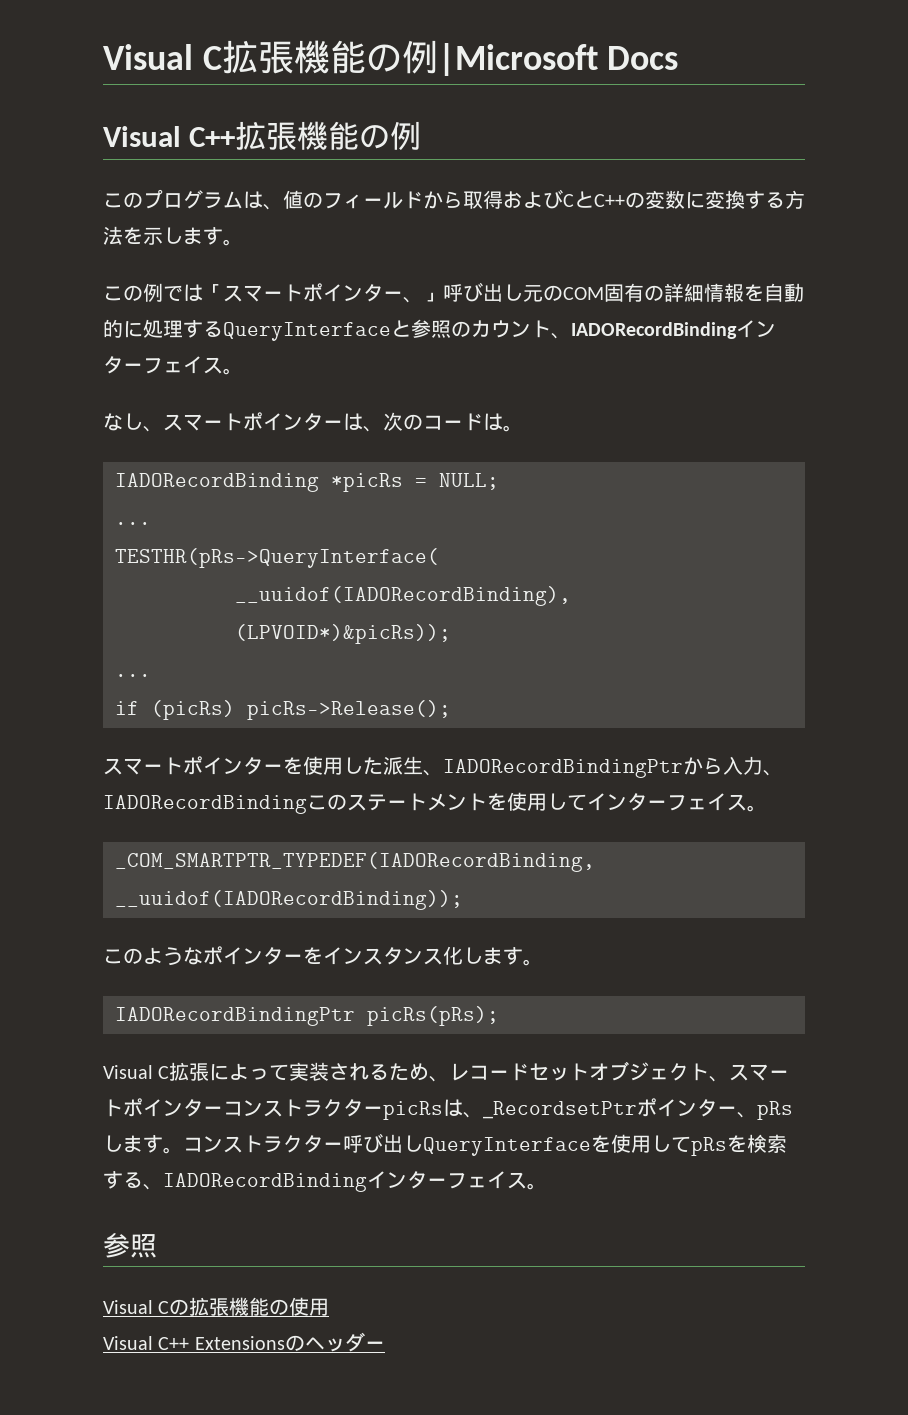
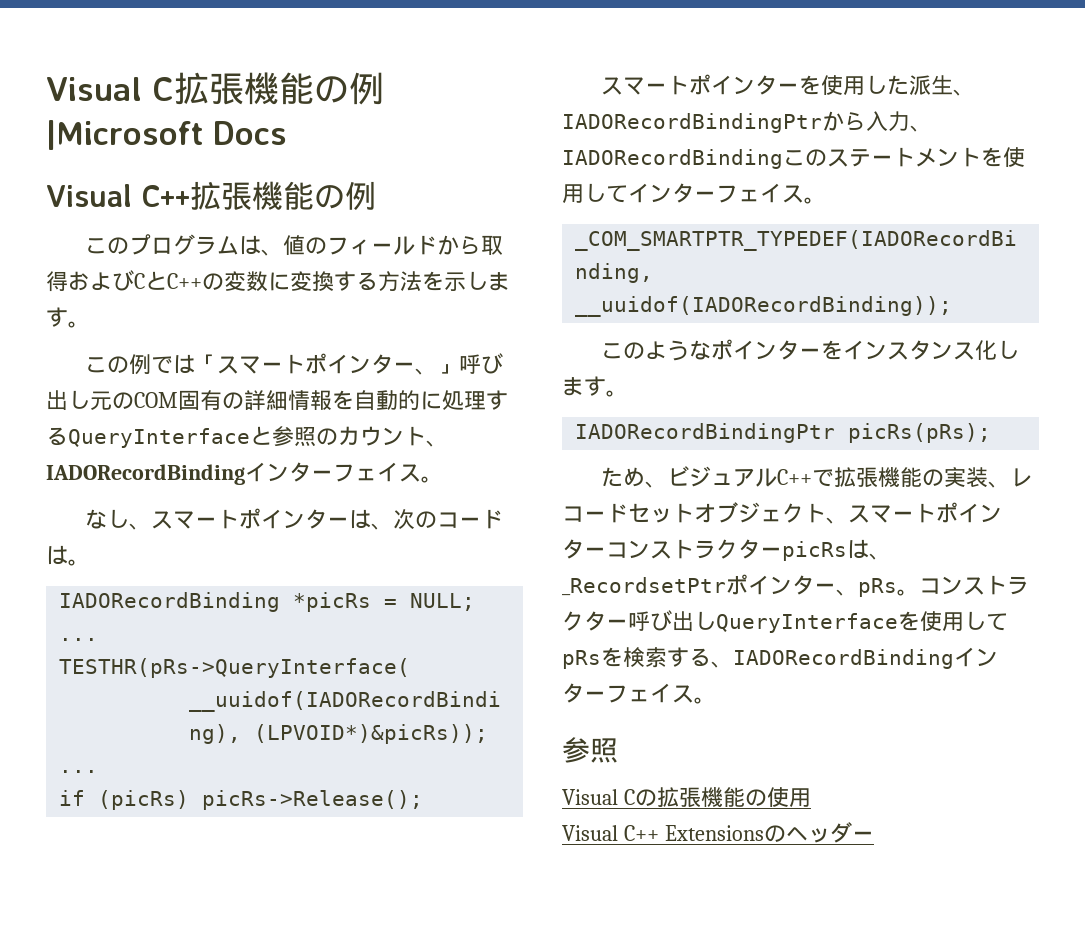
- Visual C拡張によって実装されるため、レコードセットオブジェクト、スマートポインターコンストラクターpicRsは、_RecordsetPtrポインター、pRsします。
+ ため、ビジュアルC++で拡張機能の実装、レコードセットオブジェクト、スマートポインターコンストラクターpicRsは、_RecordsetPtrポインター、pRs。

